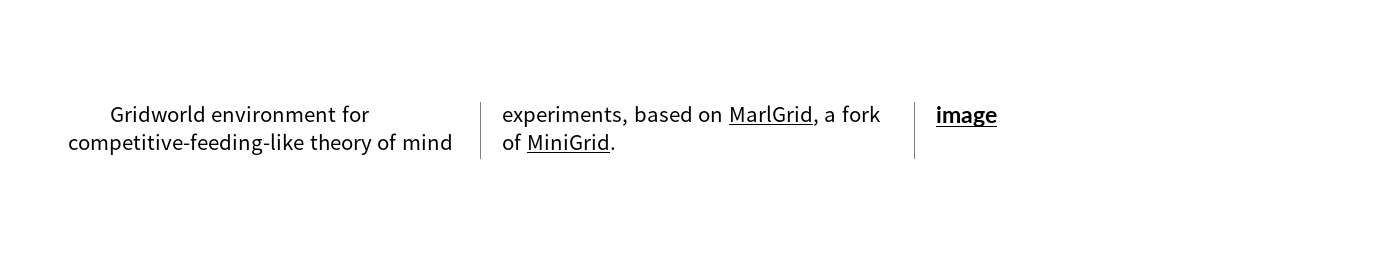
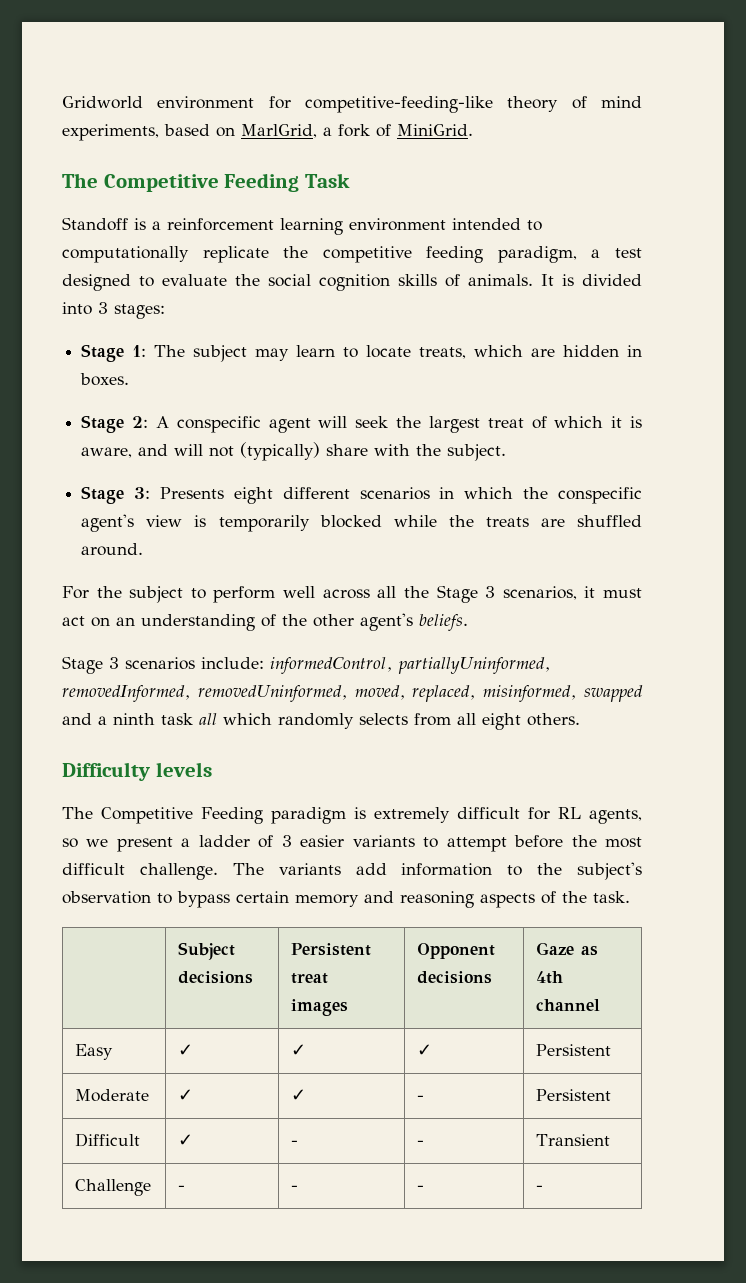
- image
+ The Competitive Feeding Task
+ Standoff is a reinforcement learning environment intended to computationally replicate the competitive feeding paradigm, a test designed to evaluate the social cognition skills of animals. It is divided into 3 stages:
+ Stage 1: The subject may learn to locate treats, which are hidden in boxes.
+ Stage 2: A conspecific agent will seek the largest treat of which it is aware, and will not (typically) share with the subject.
+ Stage 3: Presents eight different scenarios in which the conspecific agent's view is temporarily blocked while the treats are shuffled around.
+ For the subject to perform well across all the Stage 3 scenarios, it must act on an understanding of the other agent's beliefs.
+ Stage 3 scenarios include: informedControl, partiallyUninformed, removedInformed, removedUninformed, moved, replaced, misinformed, swapped and a ninth task all which randomly selects from all eight others.
+ Difficulty levels
+ The Competitive Feeding paradigm is extremely difficult for RL agents, so we present a ladder of 3 easier variants to attempt before the most difficult challenge. The variants add information to the subject's observation to bypass certain memory and reasoning aspects of the task.
+ | Subject decisions | Persistent treat images | Opponent decisions | Gaze as 4th channel
+ Easy | ✓ | ✓ | ✓ | Persistent
+ Moderate | ✓ | ✓ | - | Persistent
+ Difficult | ✓ | - | - | Transient
+ Challenge | - | - | - | -

